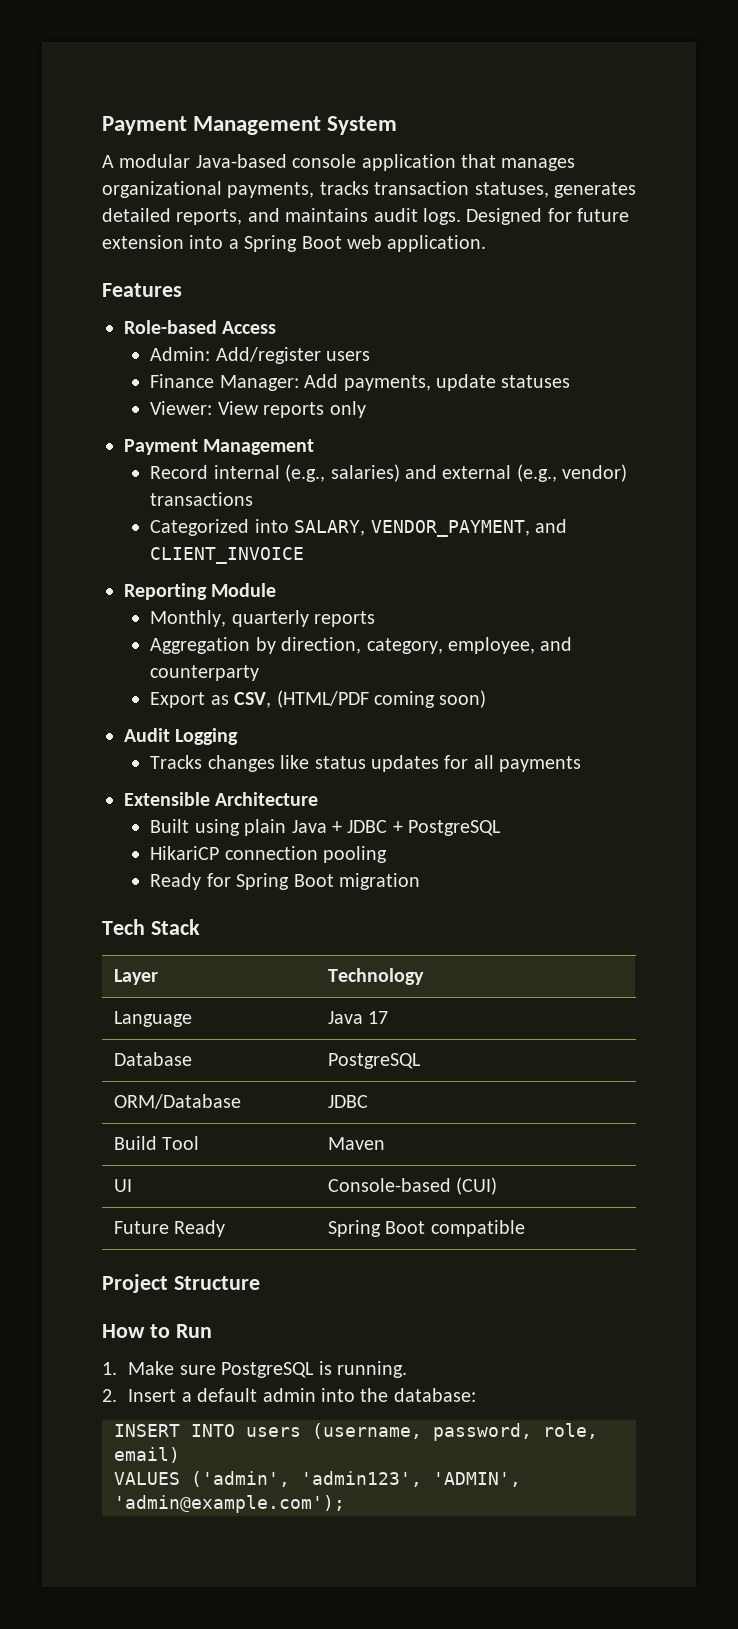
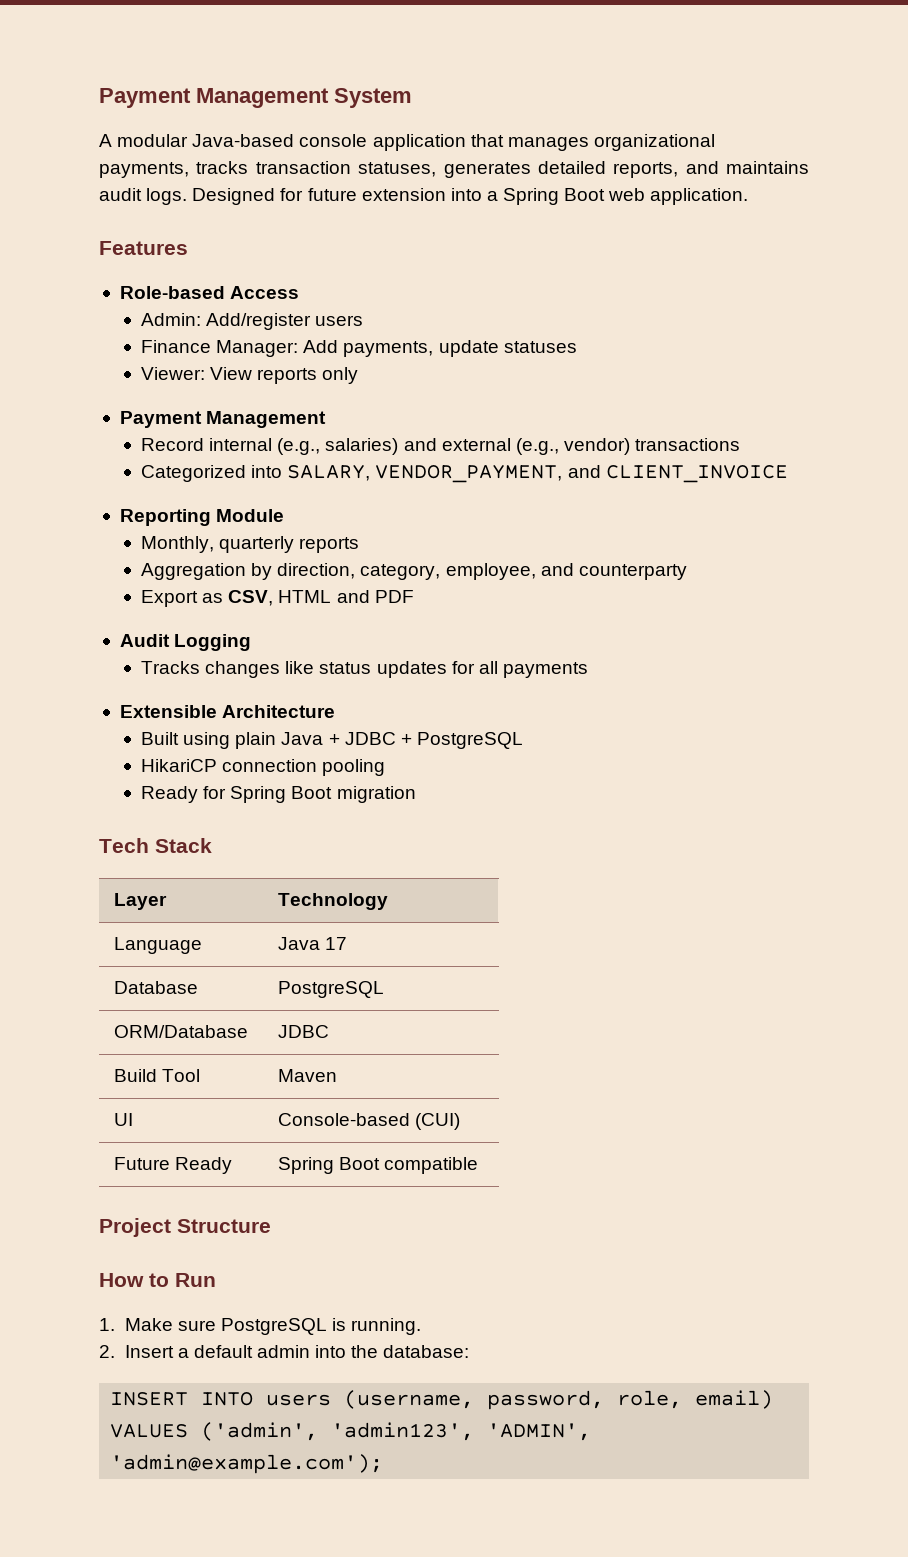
- Export as CSV, (HTML/PDF coming soon)
+ Export as CSV, HTML and PDF

